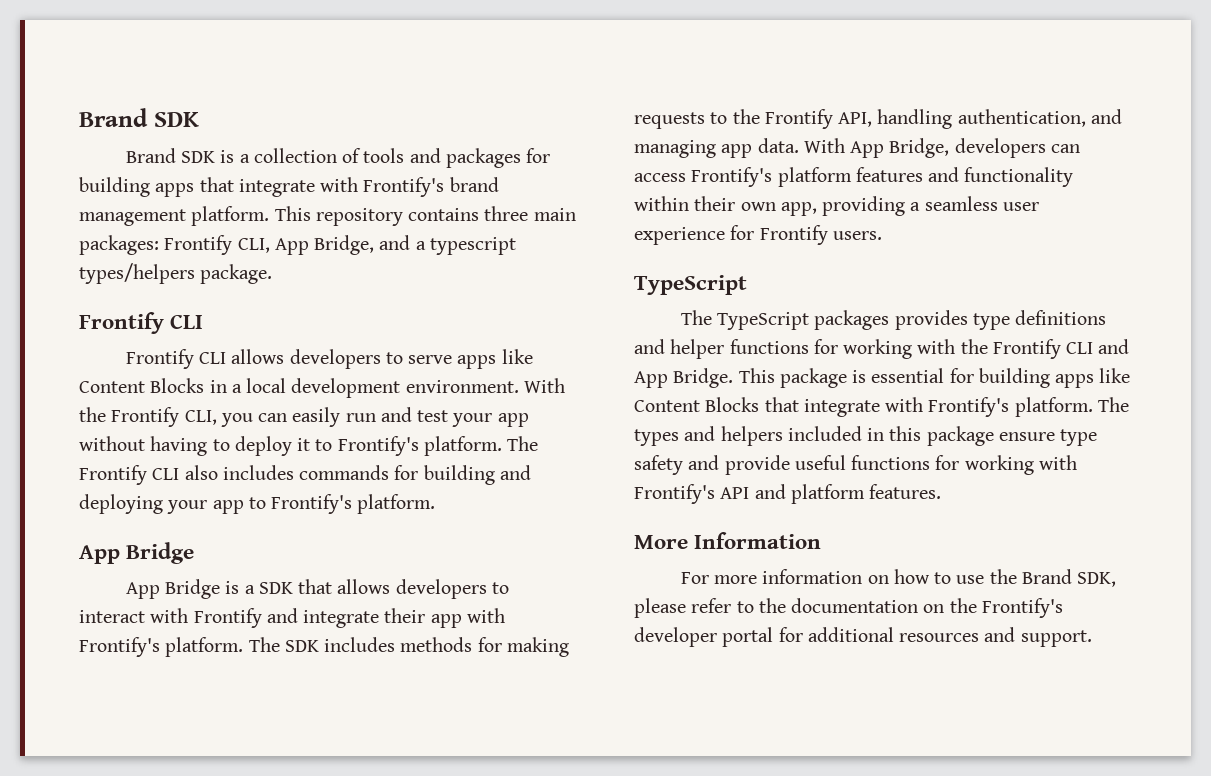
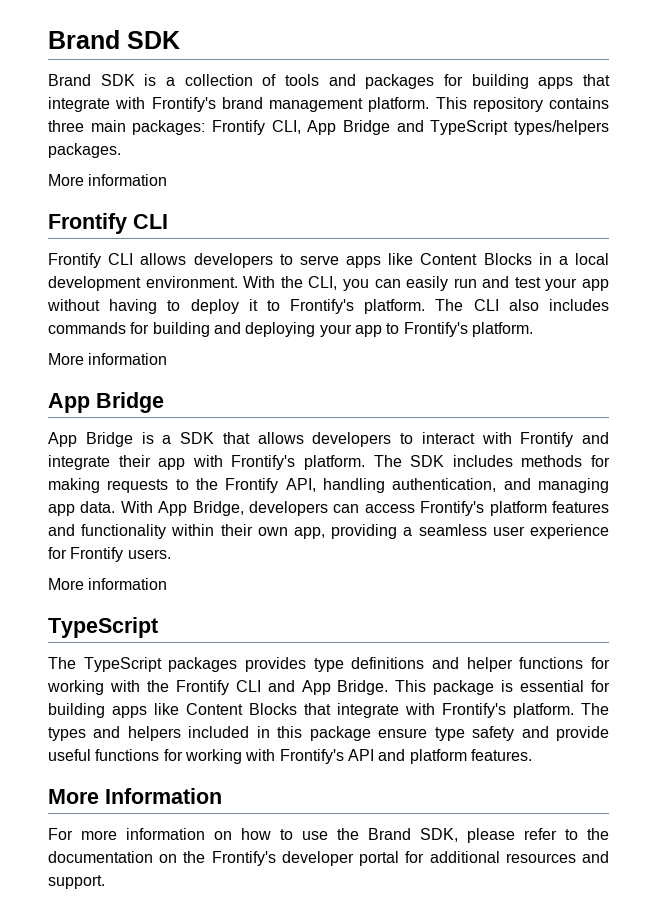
- This repository contains three main packages: Frontify CLI, App Bridge, and a typescript types/helpers package.
+ This repository contains three main packages: Frontify CLI, App Bridge and TypeScript types/helpers packages.
+ More information
- With the Frontify CLI, you can easily run and test your app without having to deploy it to Frontify's platform.
+ With the CLI, you can easily run and test your app without having to deploy it to Frontify's platform.
- The Frontify CLI also includes commands for building and deploying your app to Frontify's platform.
+ The CLI also includes commands for building and deploying your app to Frontify's platform.
+ More information
  With App Bridge, developers can access Frontify's platform features and functionality within their own app, providing a seamless user experience for Frontify users.
+ More information

